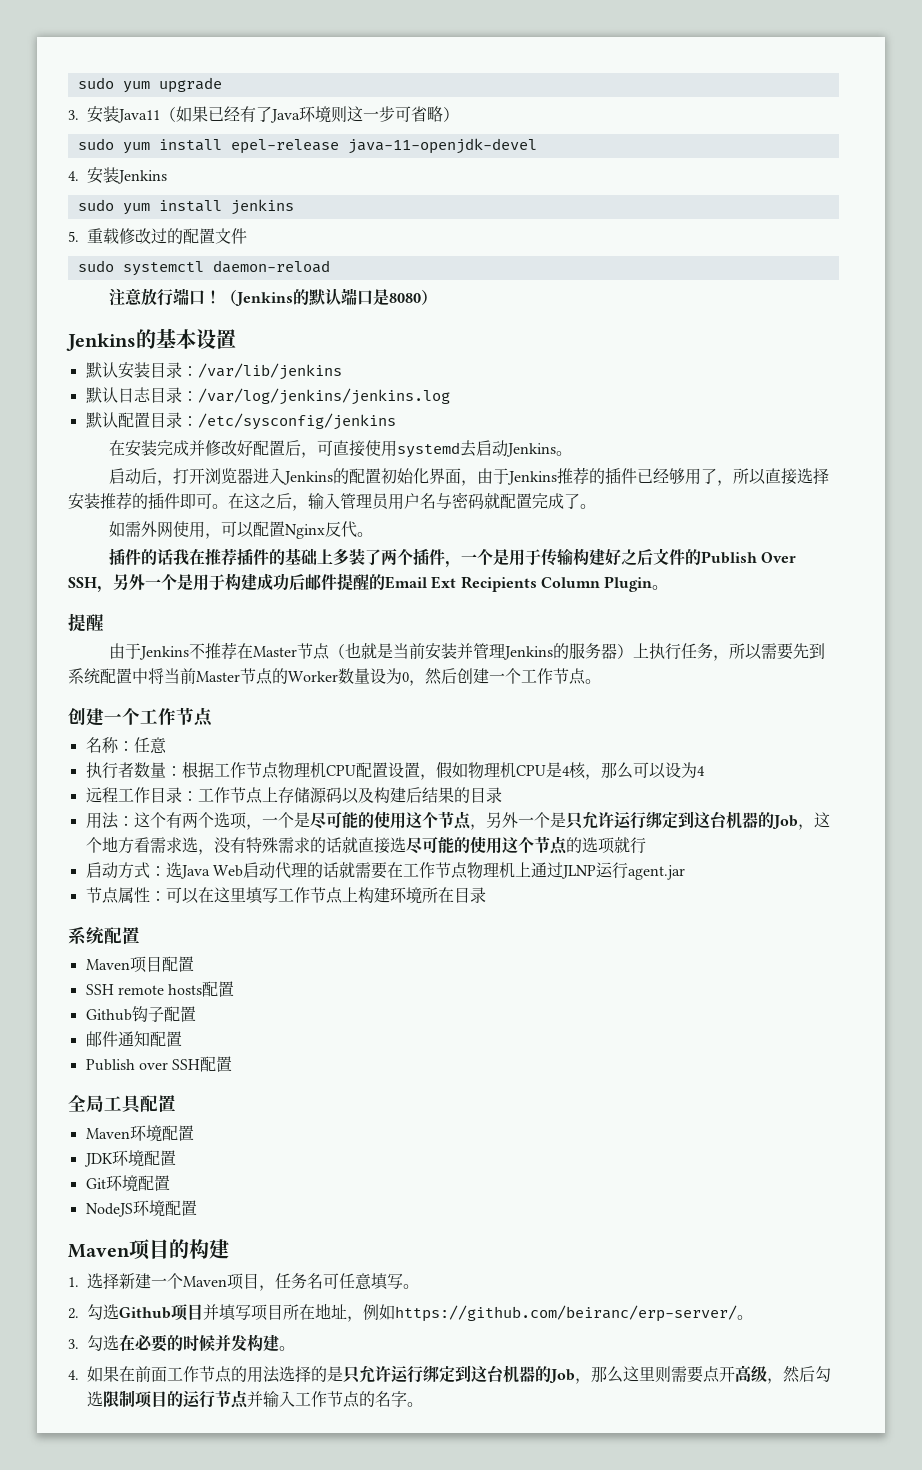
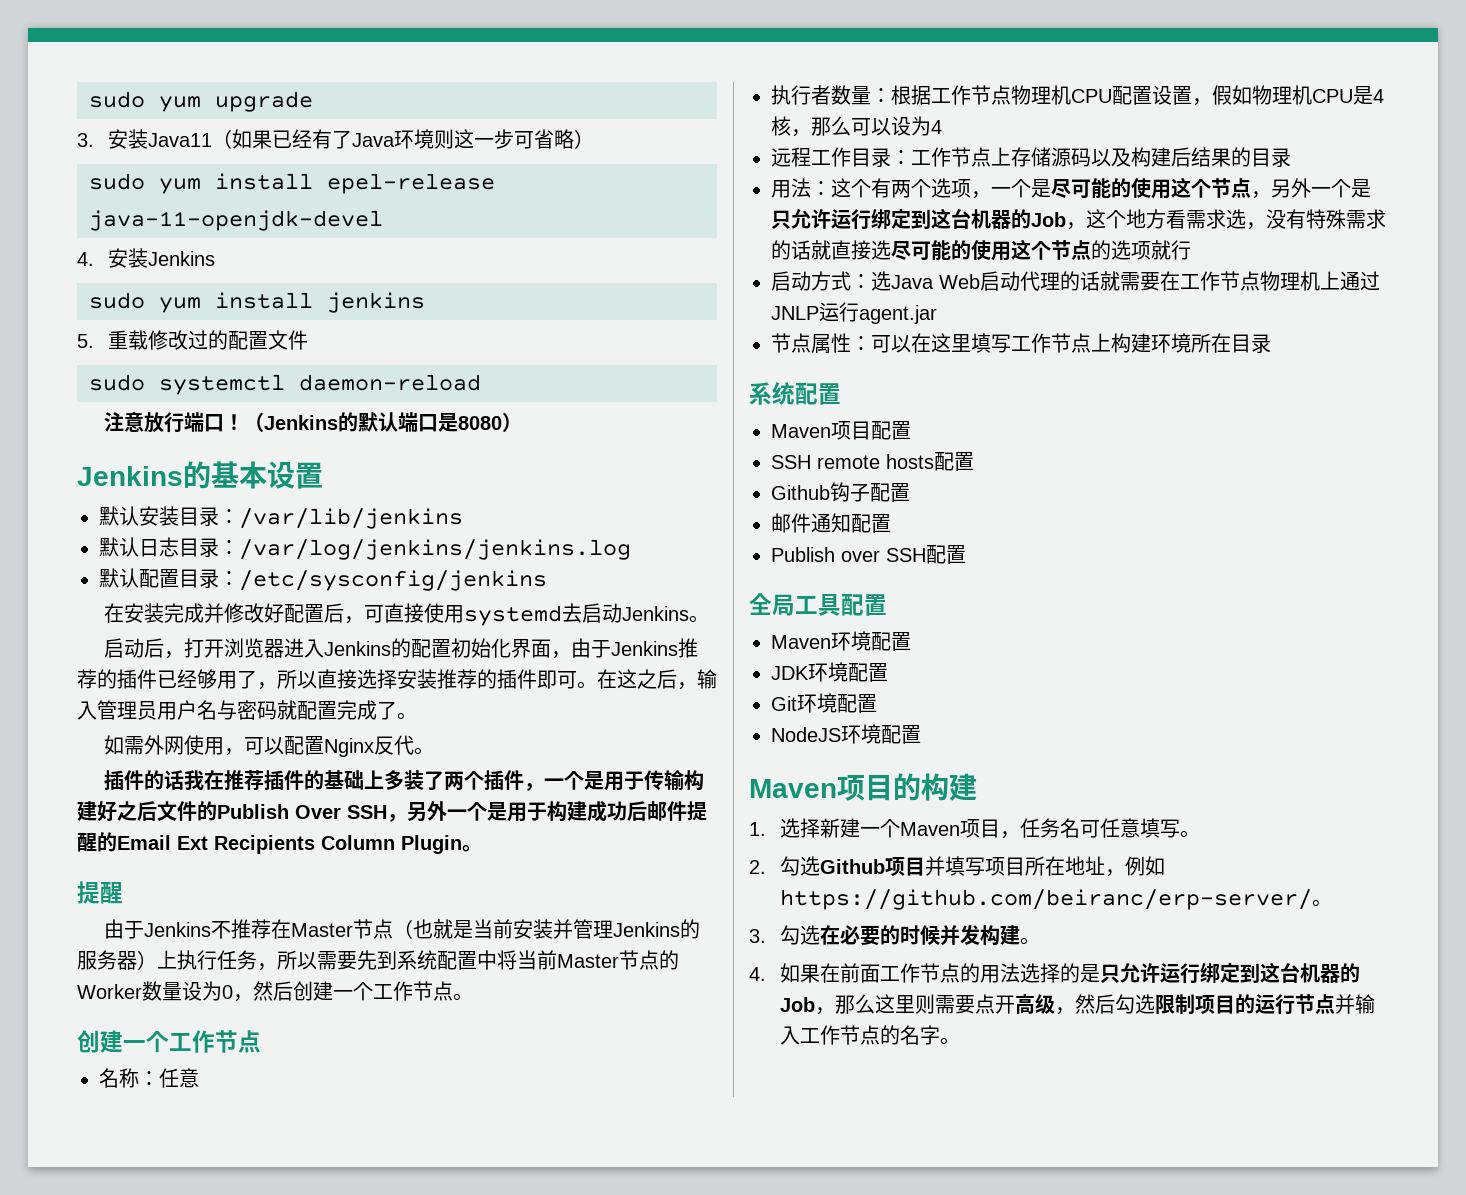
- 启动方式：选Java Web启动代理的话就需要在工作节点物理机上通过JLNP运行agent.jar
+ 启动方式：选Java Web启动代理的话就需要在工作节点物理机上通过JNLP运行agent.jar

